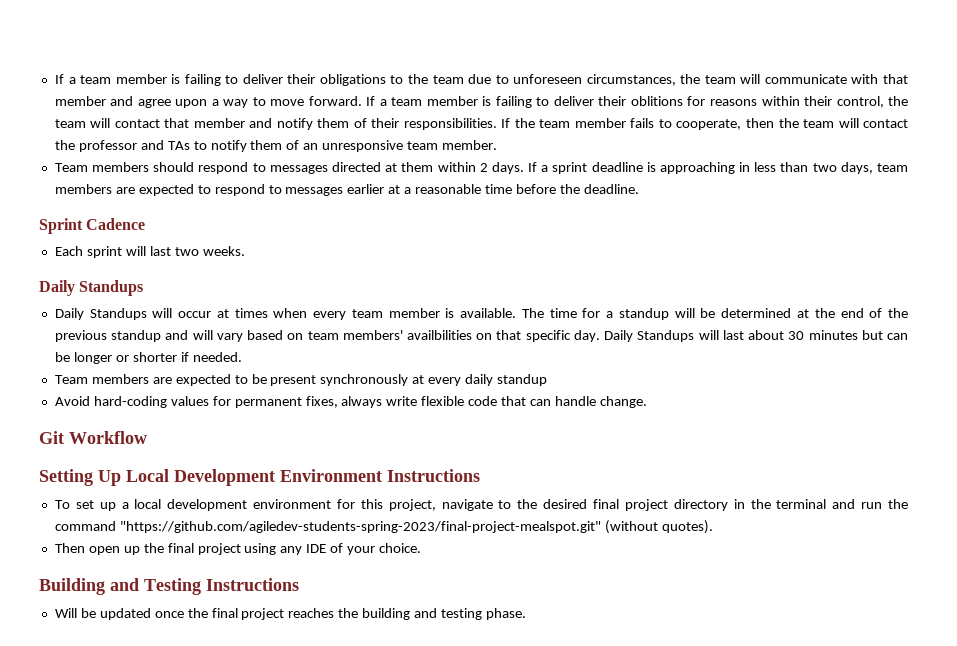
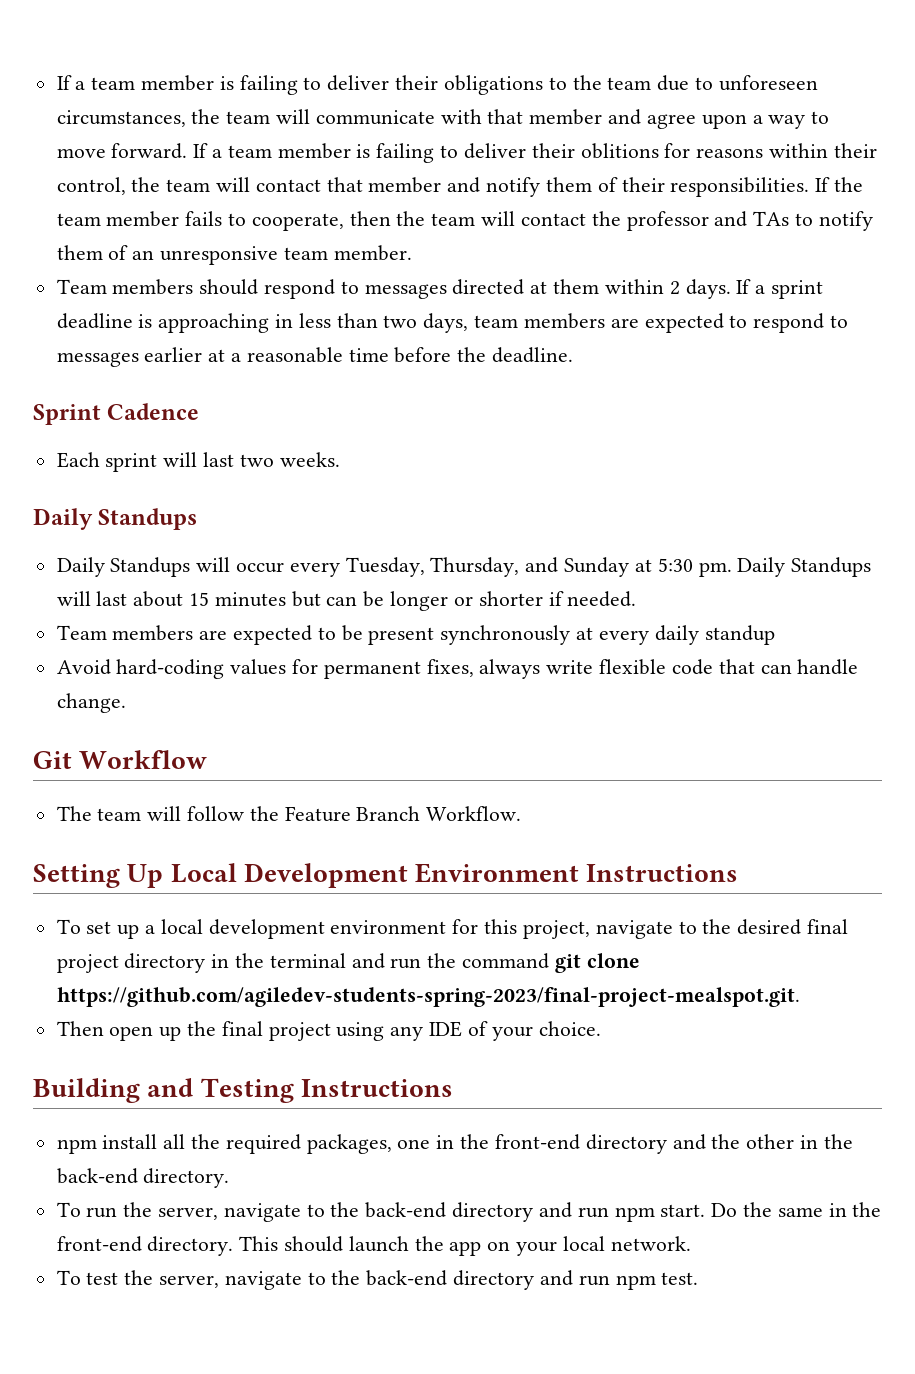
- Daily Standups will occur at times when every team member is available. The time for a standup will be determined at the end of the previous standup and will vary based on team members' availbilities on that specific day.
+ Daily Standups will occur every Tuesday, Thursday, and Sunday at 5:30 pm.
- Daily Standups will last about 30 minutes but can be longer or shorter if needed.
+ Daily Standups will last about 15 minutes but can be longer or shorter if needed.
+ The team will follow the Feature Branch Workflow.
- To set up a local development environment for this project, navigate to the desired final project directory in the terminal and run the command "https://github.com/agiledev-students-spring-2023/final-project-mealspot.git" (without quotes).
+ To set up a local development environment for this project, navigate to the desired final project directory in the terminal and run the command git clone https://github.com/agiledev-students-spring-2023/final-project-mealspot.git.
- Will be updated once the final project reaches the building and testing phase.
+ npm install all the required packages, one in the front-end directory and the other in the back-end directory.
+ To run the server, navigate to the back-end directory and run npm start. Do the same in the front-end directory. This should launch the app on your local network.
+ To test the server, navigate to the back-end directory and run npm test.

